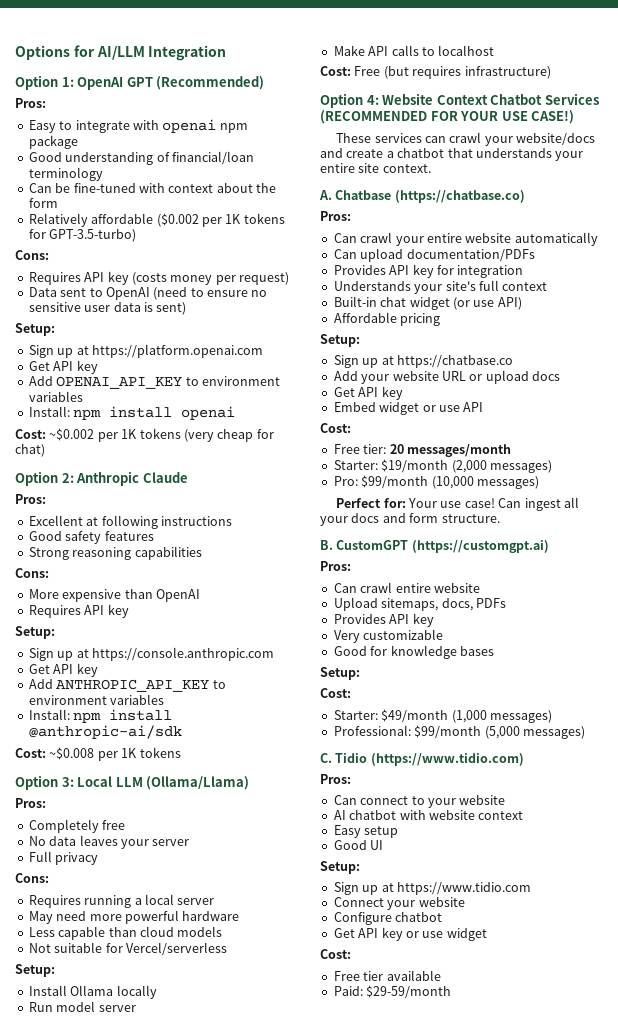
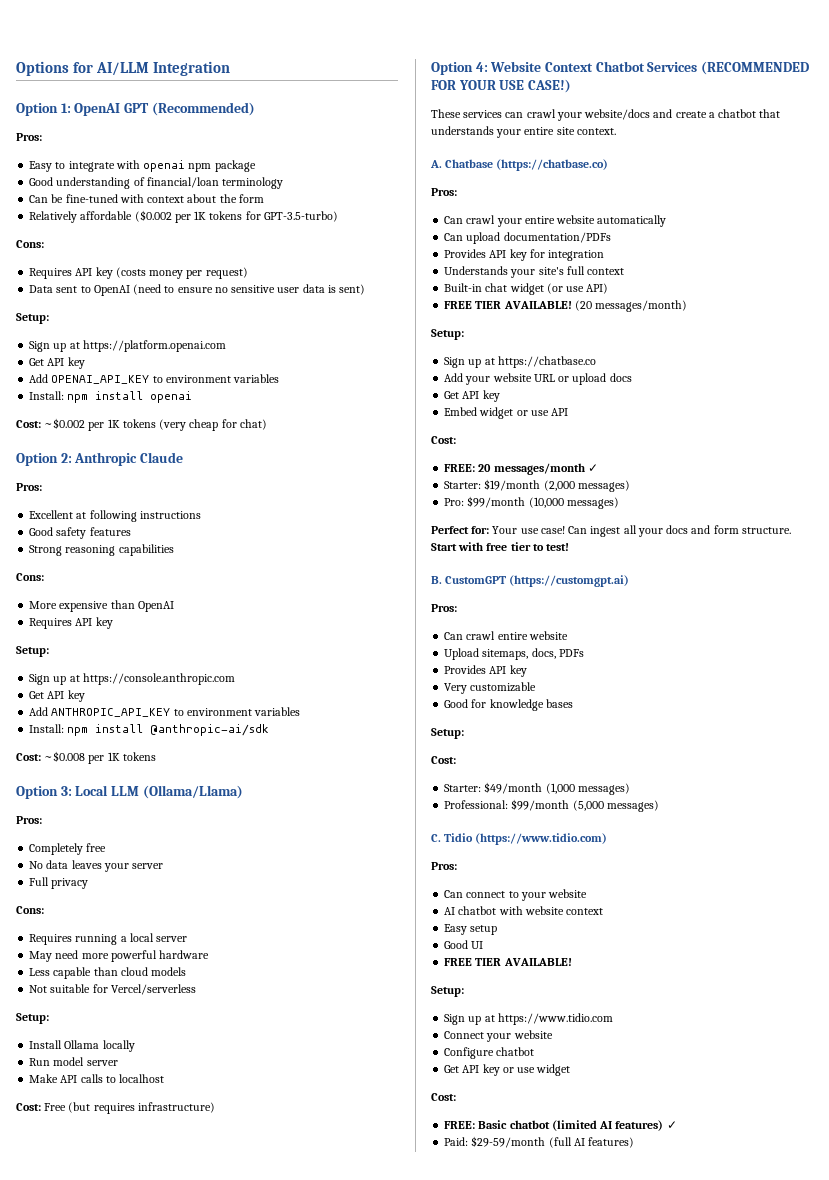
- Affordable pricing
+ FREE TIER AVAILABLE! (20 messages/month)
- Free tier: 20 messages/month
+ FREE: 20 messages/month ✓
+ Start with free tier to test!
  Good UI
+ FREE TIER AVAILABLE!
- Free tier available
+ FREE: Basic chatbot (limited AI features) ✓
- Paid: $29-59/month
+ Paid: $29-59/month (full AI features)

